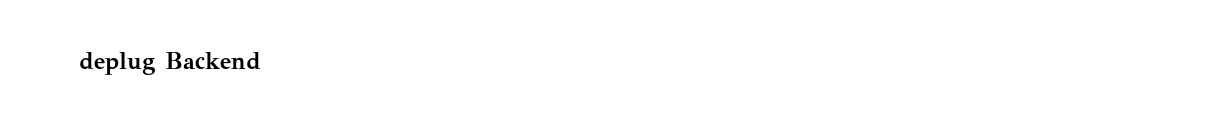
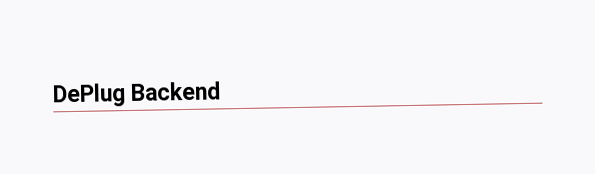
- deplug Backend
+ DePlug Backend

